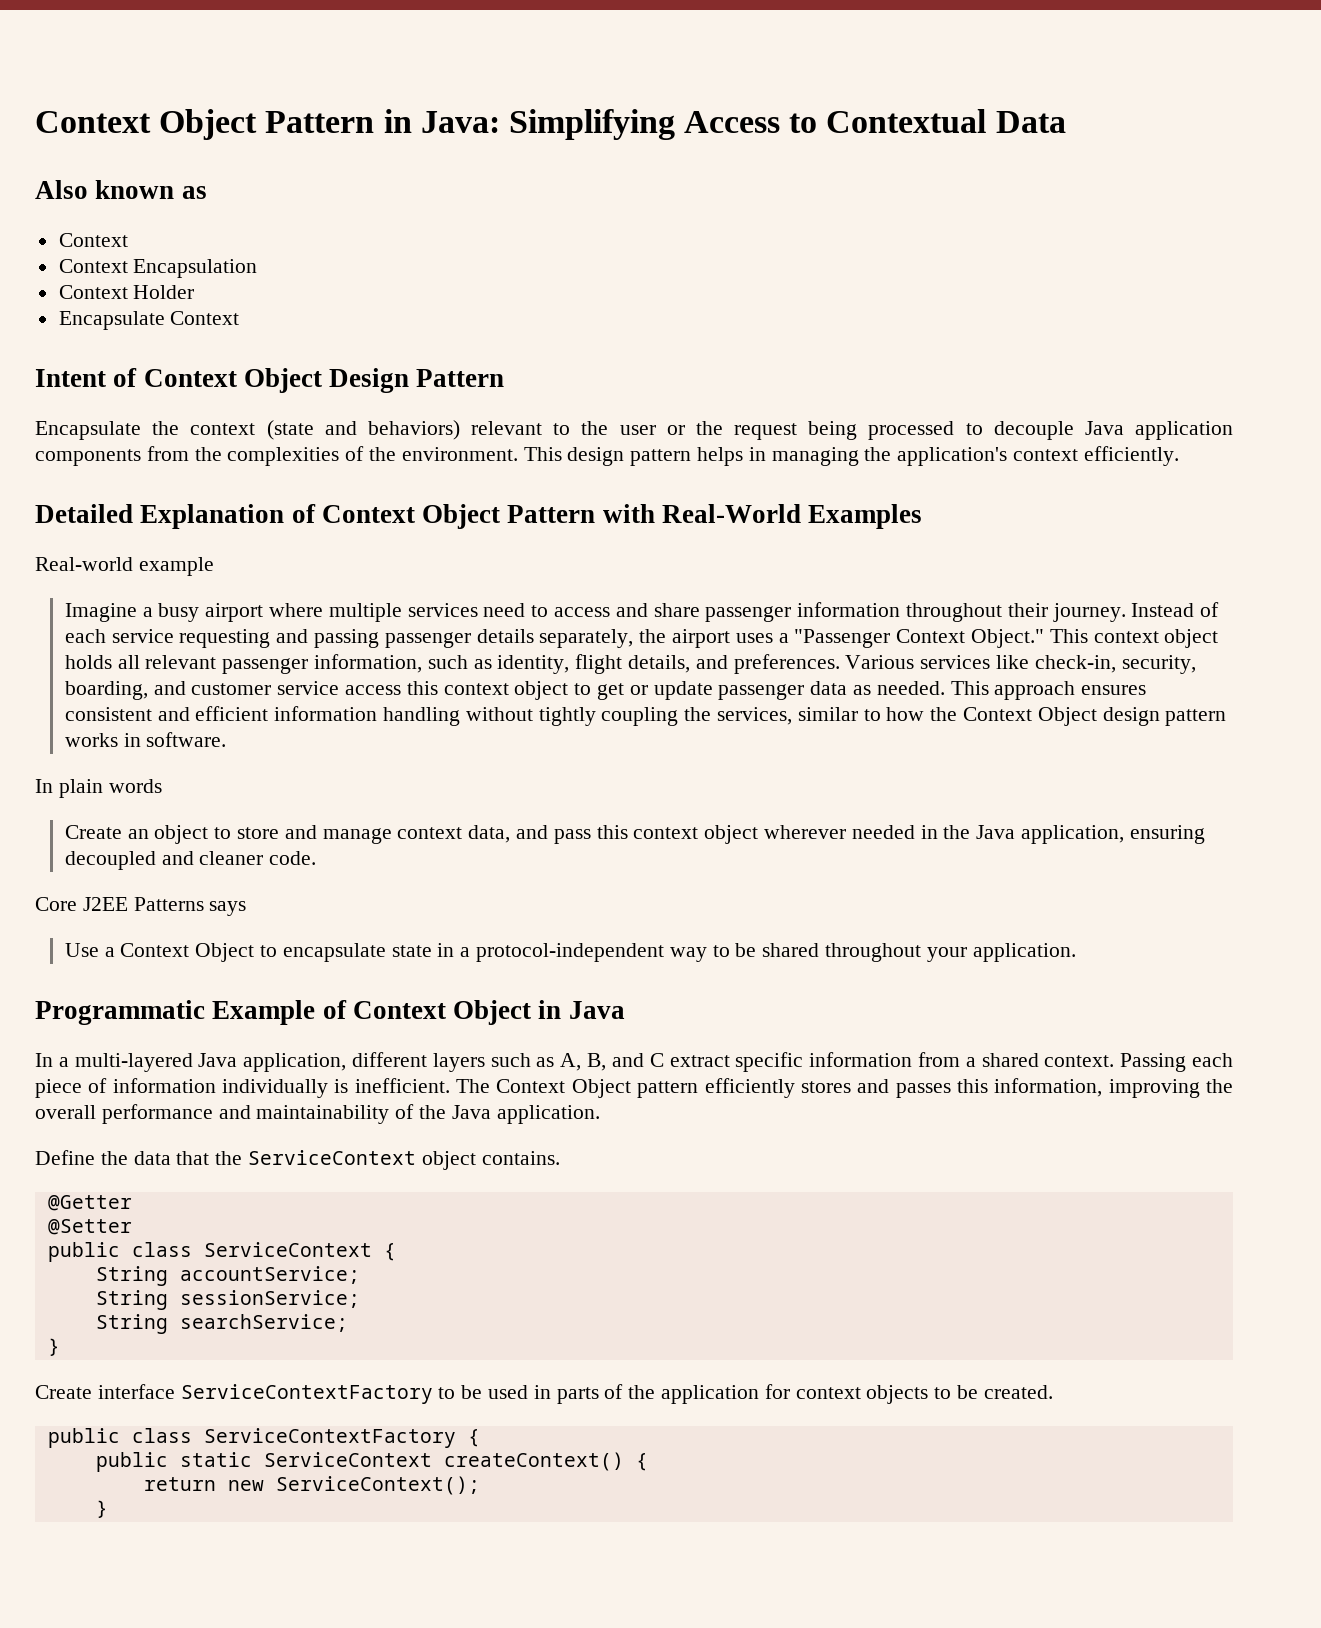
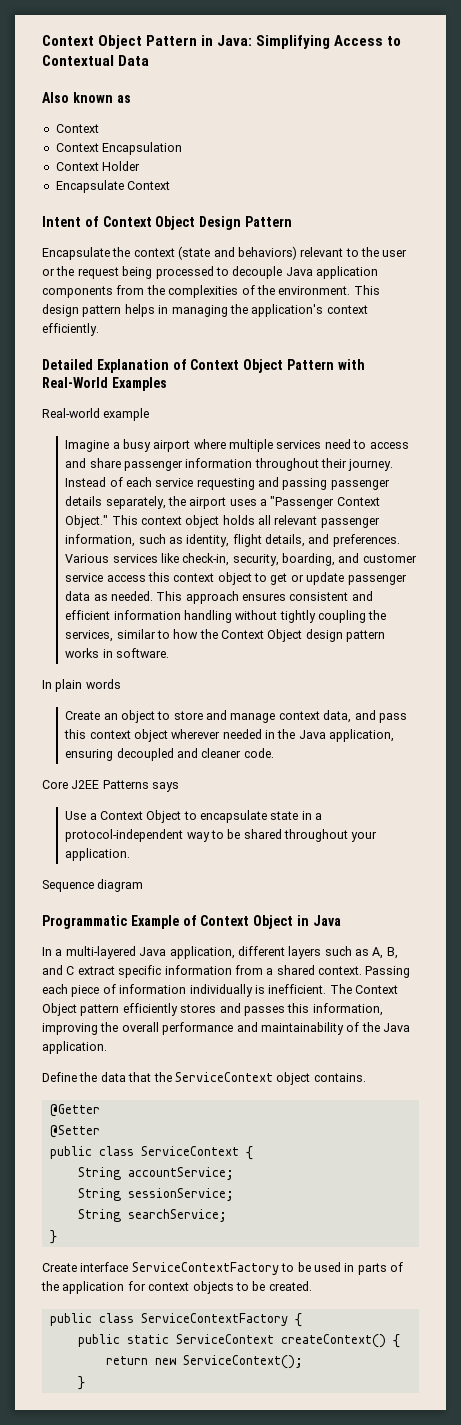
+ Sequence diagram

